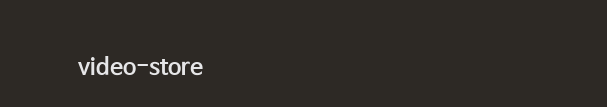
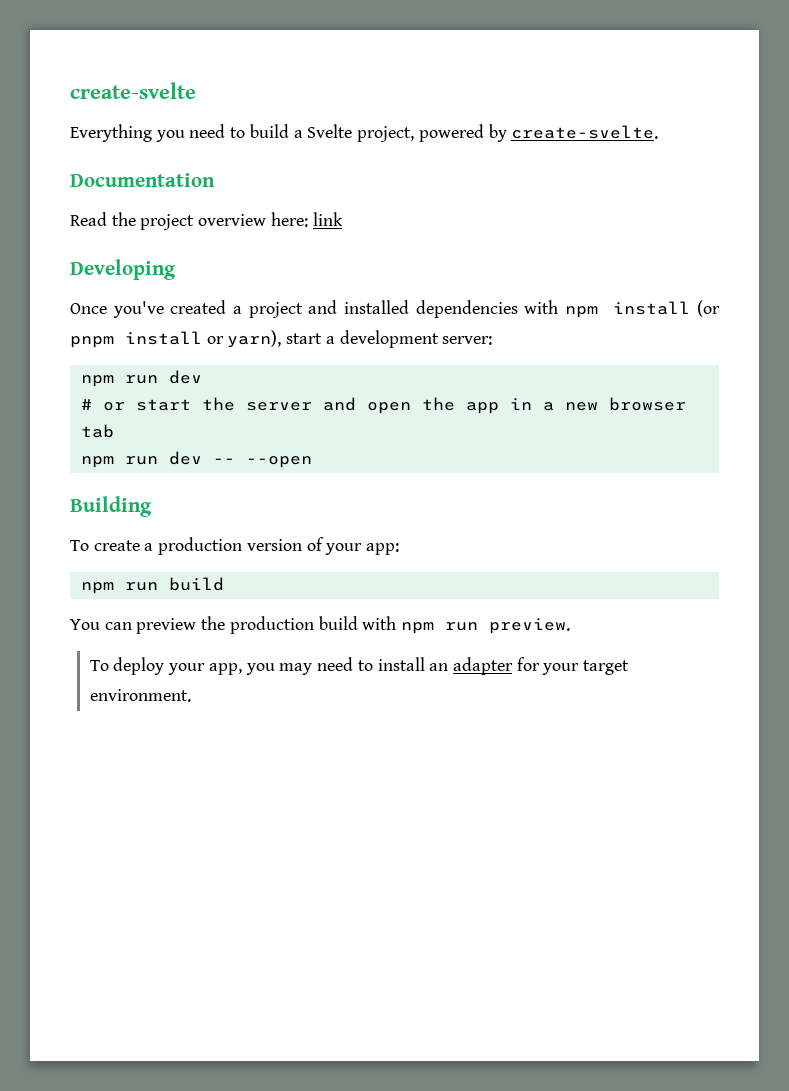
- video-store
+ create-svelte
+ Everything you need to build a Svelte project, powered by create-svelte.
+ Documentation
+ Read the project overview here: link
+ Developing
+ Once you've created a project and installed dependencies with npm install (or pnpm install or yarn), start a development server:
+ npm run dev
+ # or start the server and open the app in a new browser tab
+ npm run dev -- --open
+ Building
+ To create a production version of your app:
+ npm run build
+ You can preview the production build with npm run preview.
+ To deploy your app, you may need to install an adapter for your target environment.

